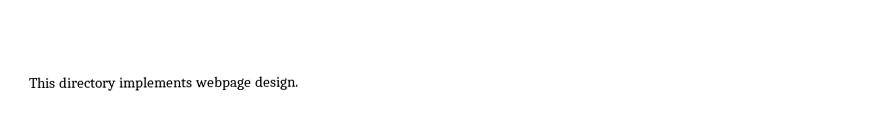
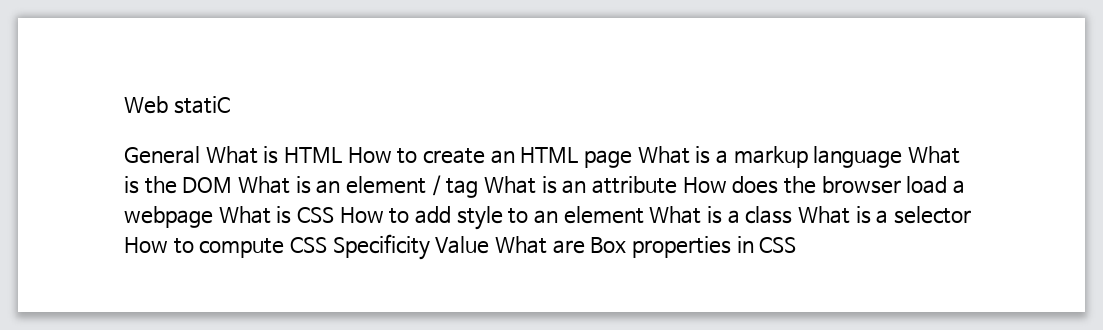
- This directory implements webpage design.
+ Web statiC
+ General What is HTML How to create an HTML page What is a markup language What is the DOM What is an element / tag What is an attribute How does the browser load a webpage What is CSS How to add style to an element What is a class What is a selector How to compute CSS Specificity Value What are Box properties in CSS

